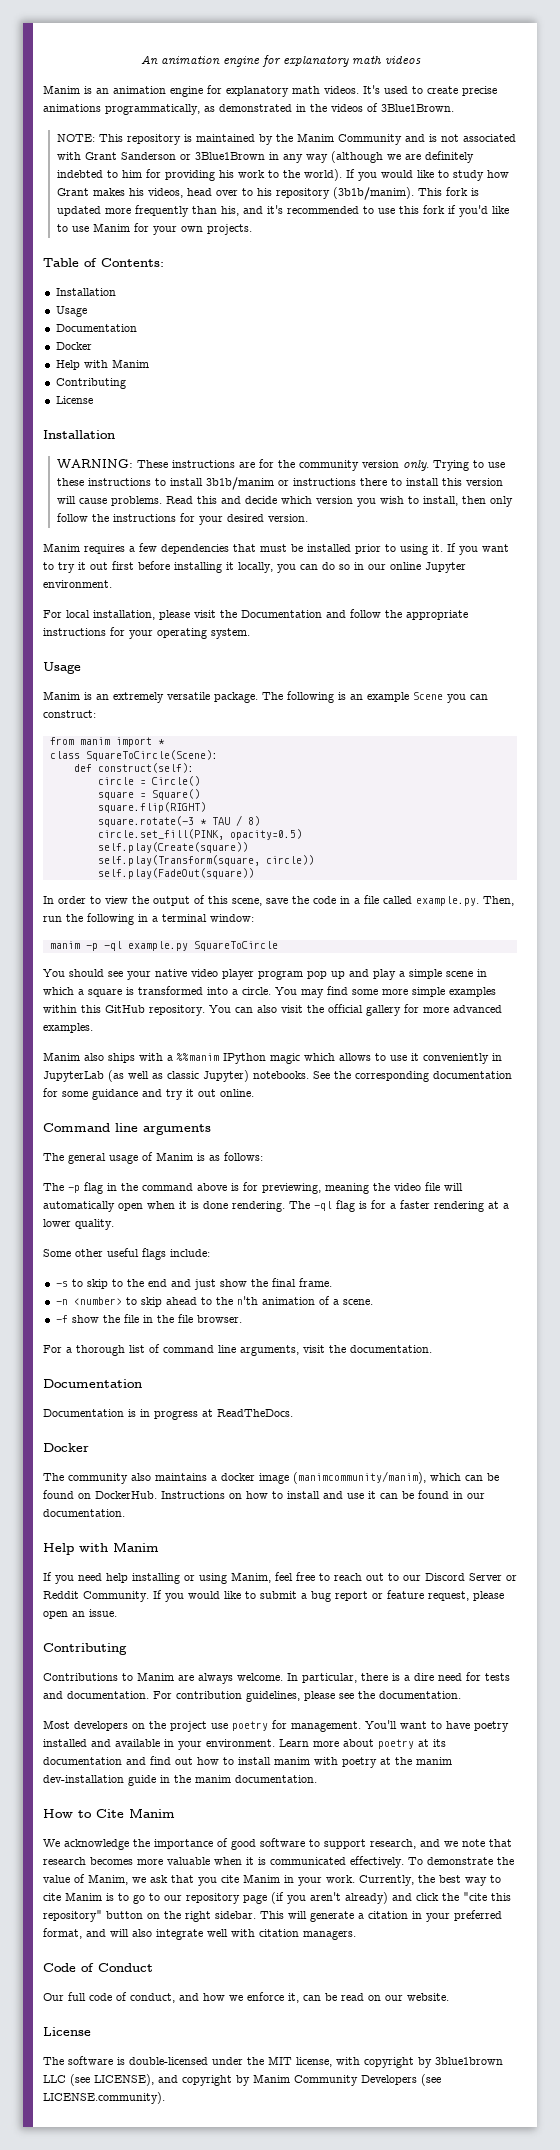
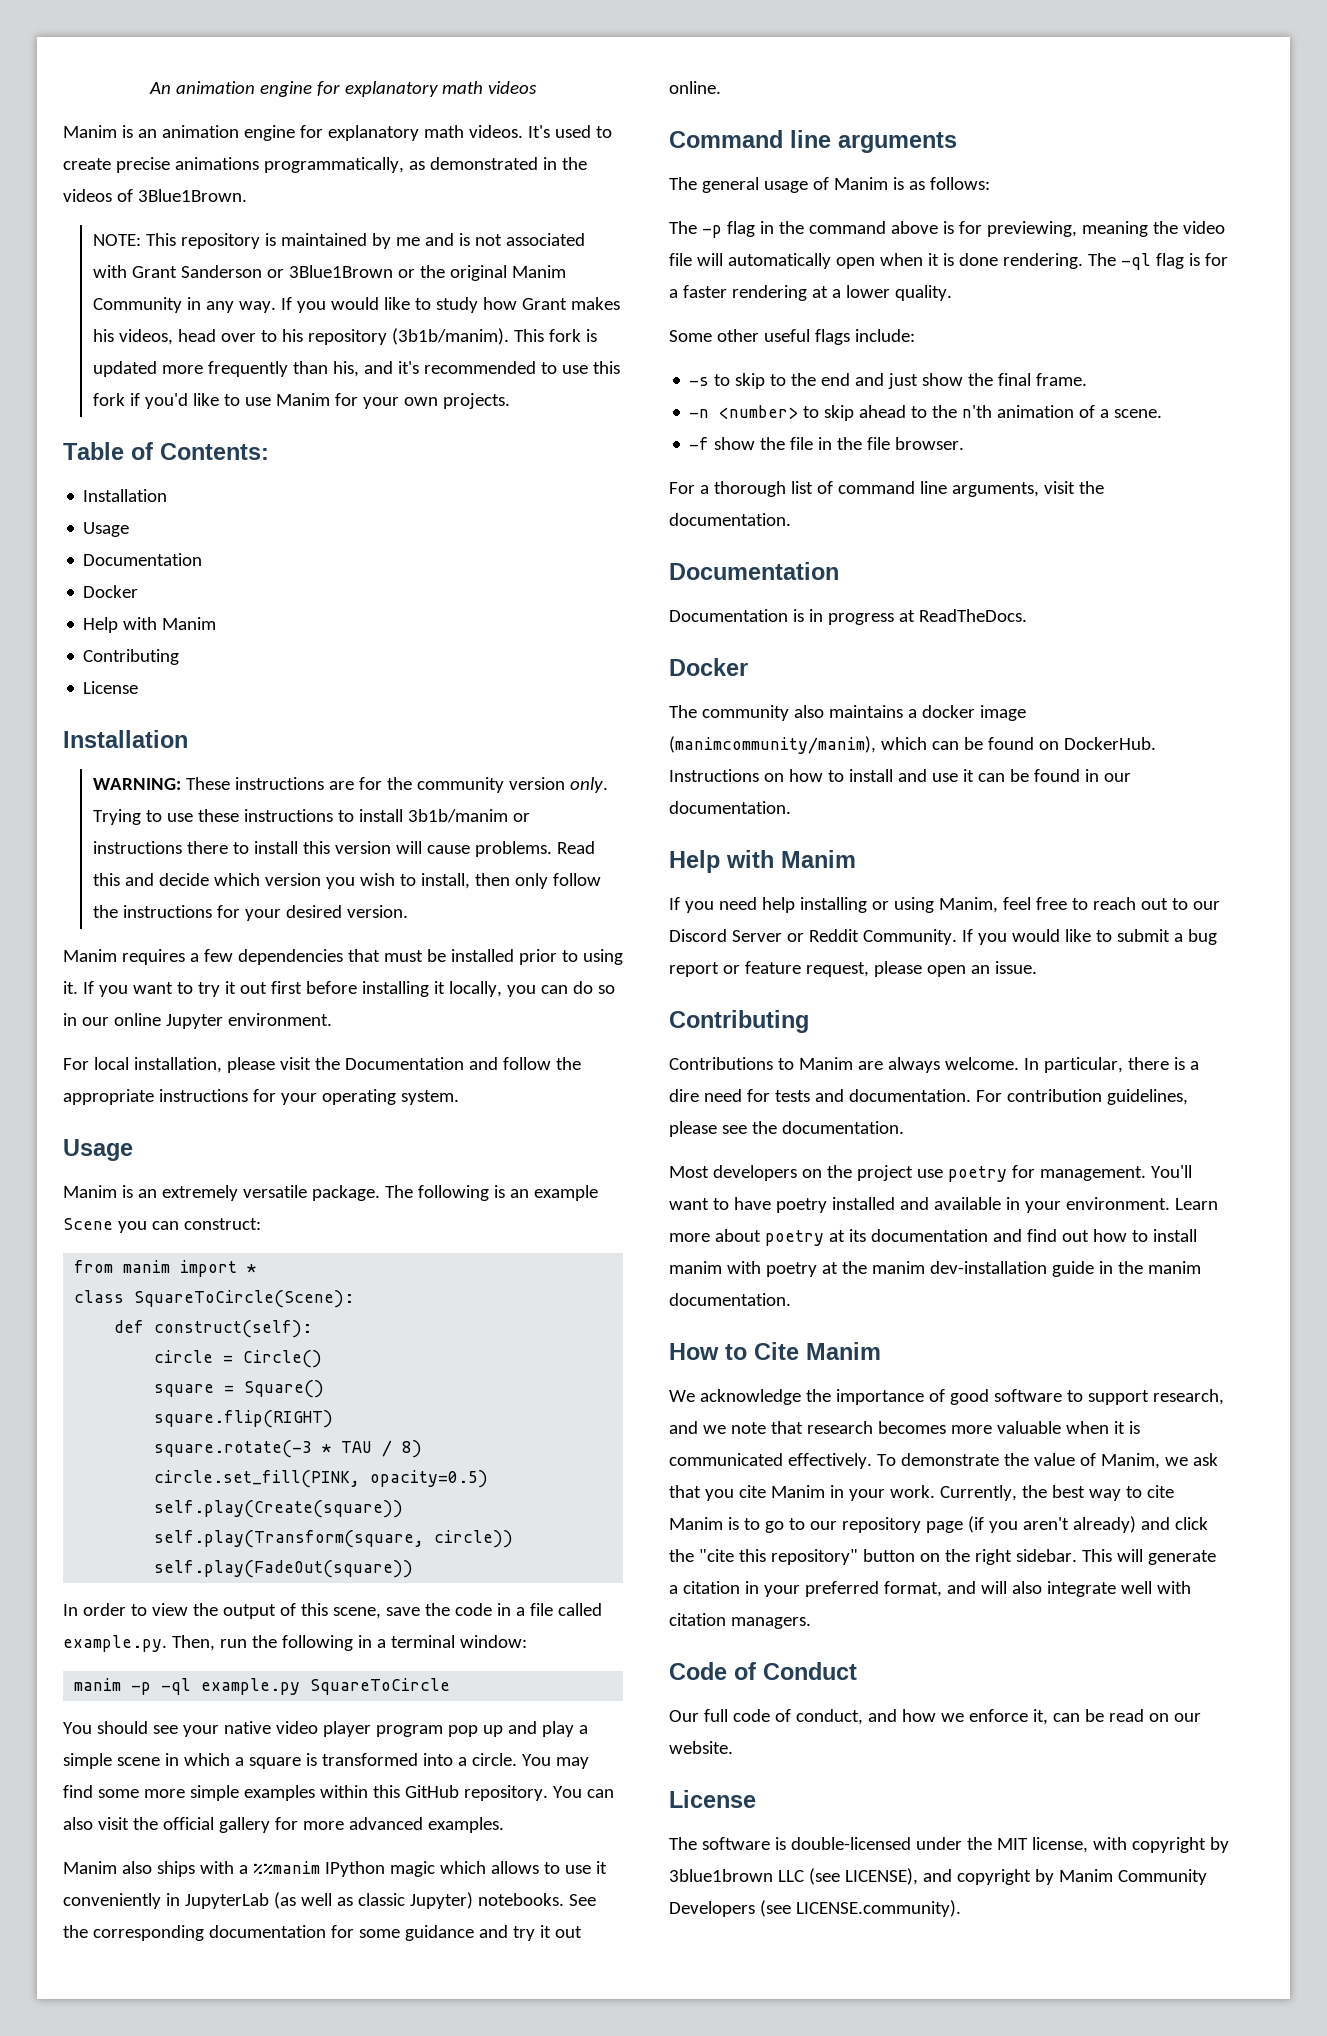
- NOTE: This repository is maintained by the Manim Community and is not associated with Grant Sanderson or 3Blue1Brown in any way (although we are definitely indebted to him for providing his work to the world).
+ NOTE: This repository is maintained by me and is not associated with Grant Sanderson or 3Blue1Brown or the original Manim Community in any way.

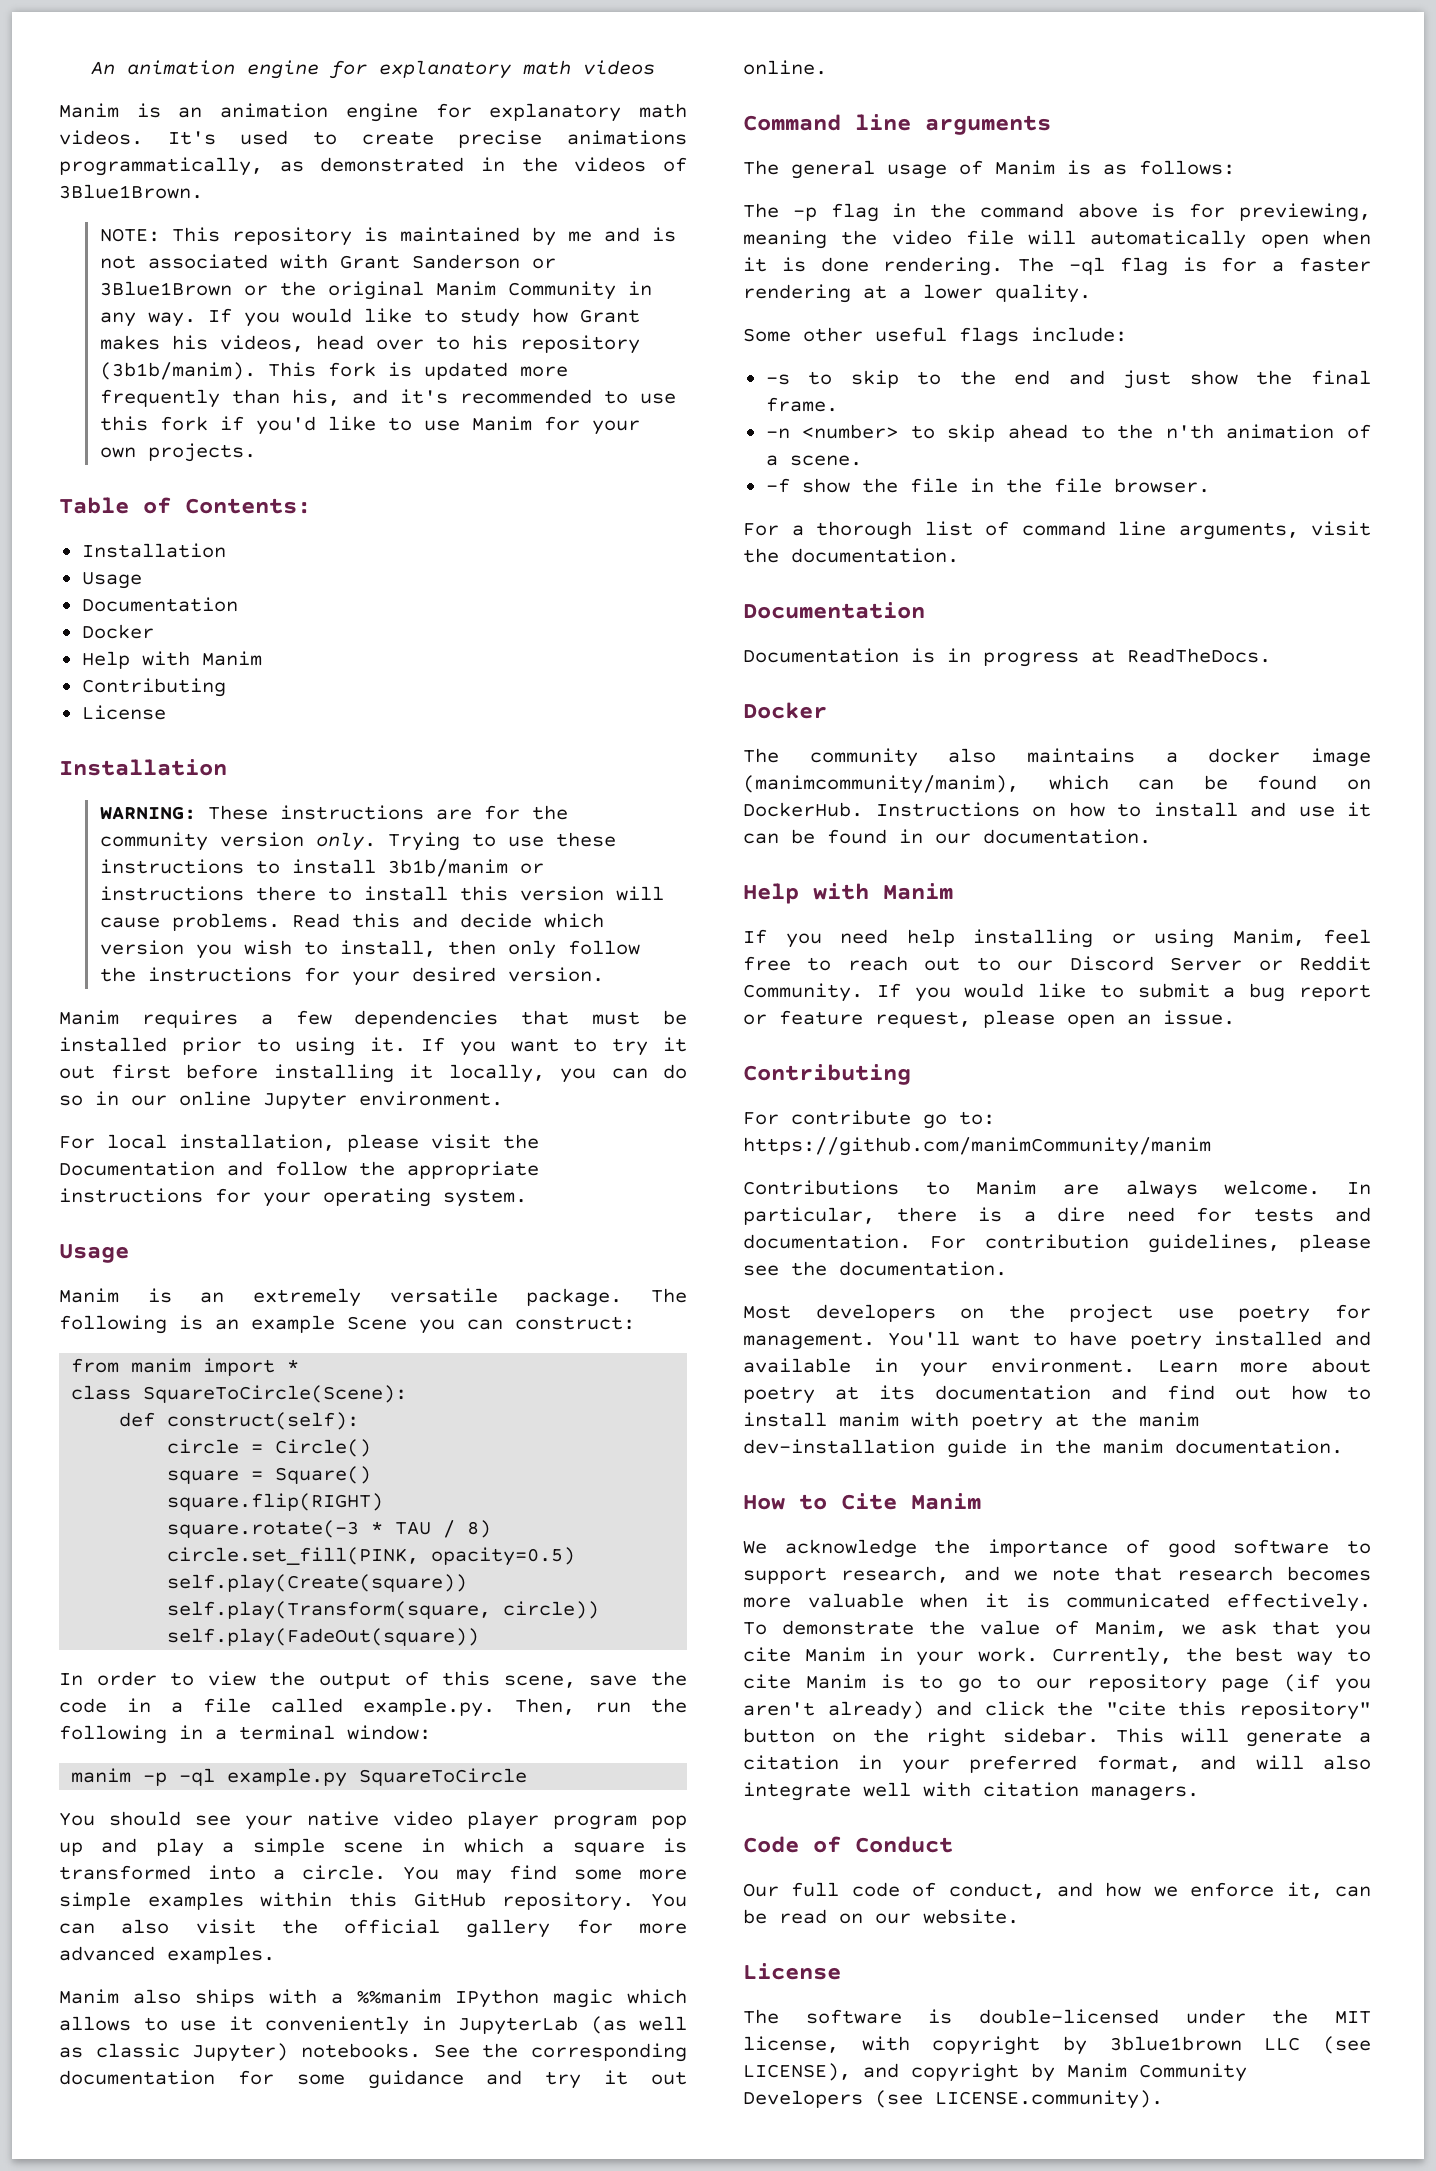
+ For contribute go to: https://github.com/manimCommunity/manim

